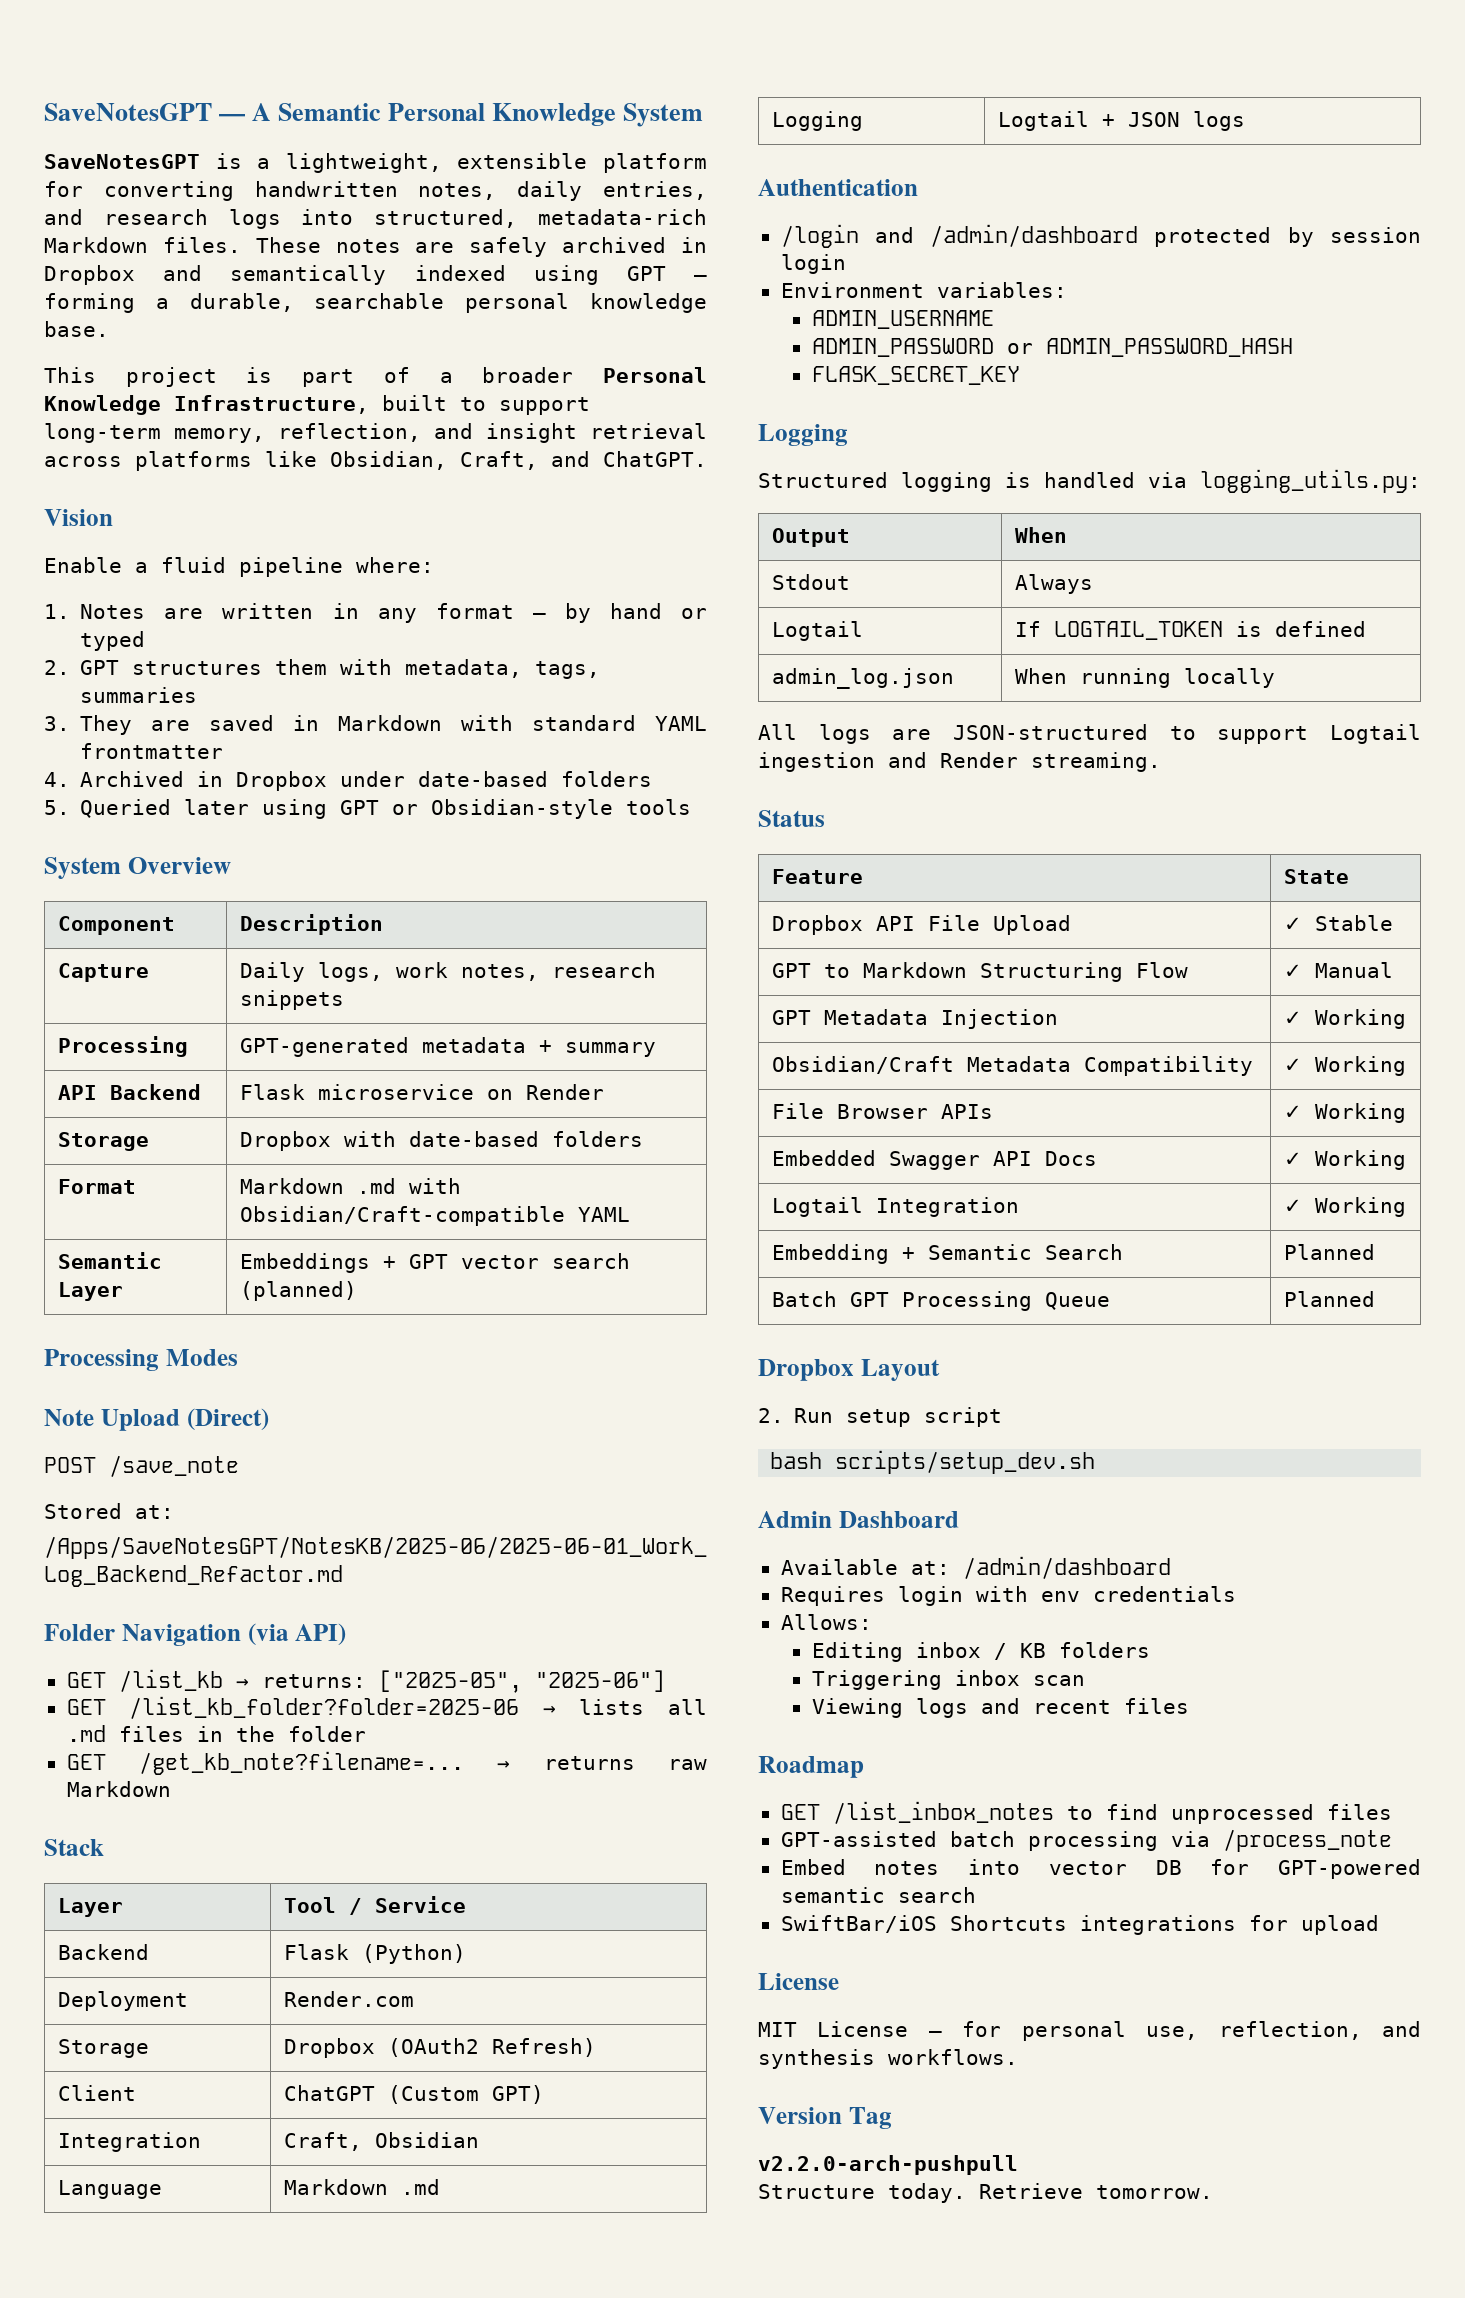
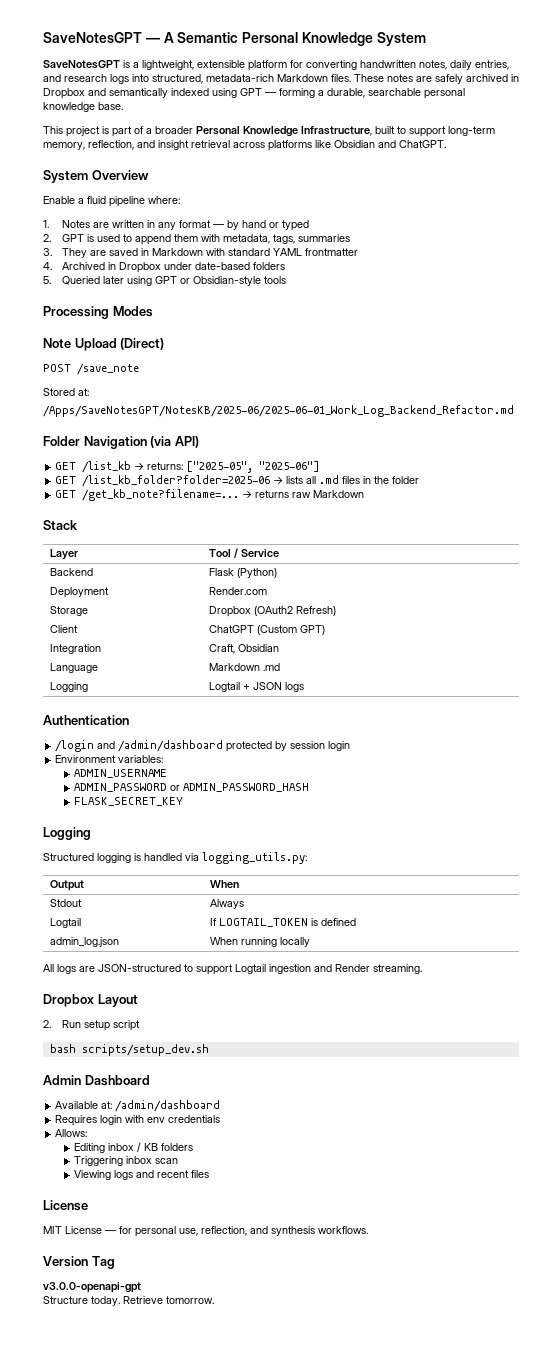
- This project is part of a broader Personal Knowledge Infrastructure, built to support long-term memory, reflection, and insight retrieval across platforms like Obsidian, Craft, and ChatGPT.
+ This project is part of a broader Personal Knowledge Infrastructure, built to support long-term memory, reflection, and insight retrieval across platforms like Obsidian and ChatGPT.
- Vision
+ System Overview
- 2. GPT structures them with metadata, tags, summaries
+ 2. GPT is used to append them with metadata, tags, summaries
- System Overview
- Component | Description
- Capture | Daily logs, work notes, research snippets
- Processing | GPT-generated metadata + summary
- API Backend | Flask microservice on Render
- Storage | Dropbox with date-based folders
- Format | Markdown .md with Obsidian/Craft-compatible YAML
- Semantic Layer | Embeddings + GPT vector search (planned)
- Status
- Feature | State
- Dropbox API File Upload | ✓ Stable
- GPT to Markdown Structuring Flow | ✓ Manual
- GPT Metadata Injection | ✓ Working
- Obsidian/Craft Metadata Compatibility | ✓ Working
- File Browser APIs | ✓ Working
- Embedded Swagger API Docs | ✓ Working
- Logtail Integration | ✓ Working
- Embedding + Semantic Search | Planned
- Batch GPT Processing Queue | Planned
- Roadmap
- GET /list_inbox_notes to find unprocessed files
- GPT-assisted batch processing via /process_note
- Embed notes into vector DB for GPT-powered semantic search
- SwiftBar/iOS Shortcuts integrations for upload
- v2.2.0-arch-pushpull
+ v3.0.0-openapi-gpt

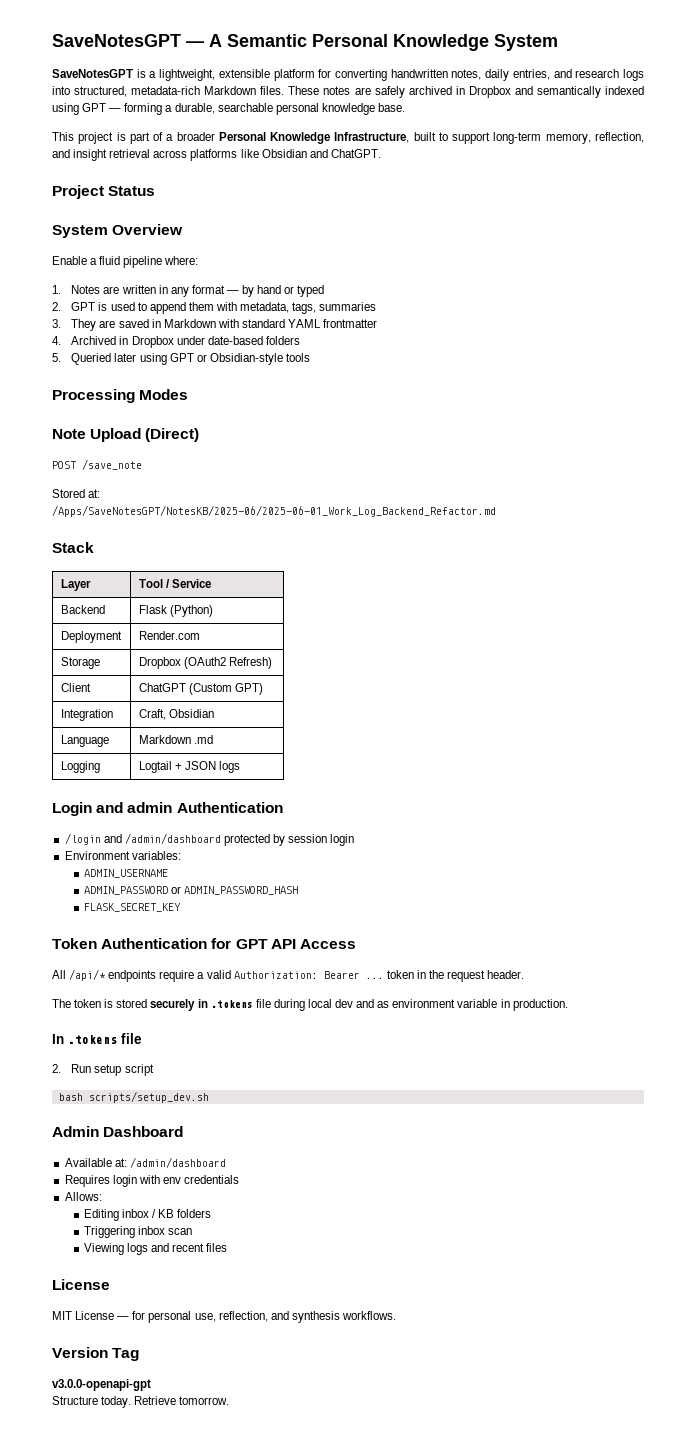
+ Project Status
- Folder Navigation (via API)
- GET /list_kb → returns: ["2025-05", "2025-06"]
- GET /list_kb_folder?folder=2025-06 → lists all .md files in the folder
- GET /get_kb_note?filename=... → returns raw Markdown
- Authentication
+ Login and admin Authentication
  FLASK_SECRET_KEY
- Logging
- Structured logging is handled via logging_utils.py:
- Output | When
- Stdout | Always
- Logtail | If LOGTAIL_TOKEN is defined
- admin_log.json | When running locally
- All logs are JSON-structured to support Logtail ingestion and Render streaming.
- Dropbox Layout
+ Token Authentication for GPT API Access
+ All /api/* endpoints require a valid Authorization: Bearer ... token in the request header.
+ The token is stored securely in .tokens file during local dev and as environment variable in production.
+ In .tokens file

